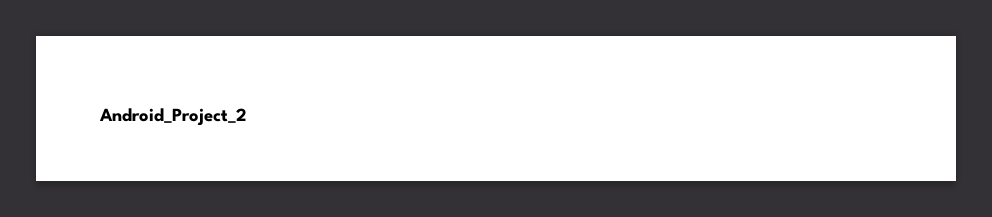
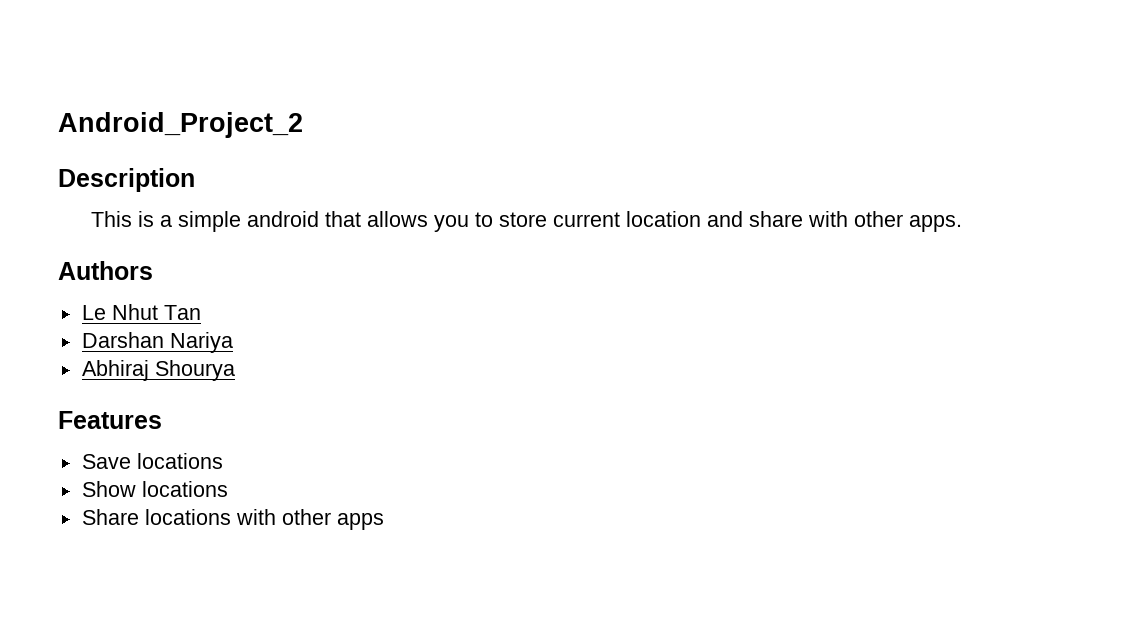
+ Description
+ This is a simple android that allows you to store current location and share with other apps.
+ Authors
+ Le Nhut Tan
+ Darshan Nariya
+ Abhiraj Shourya
+ Features
+ Save locations
+ Show locations
+ Share locations with other apps

